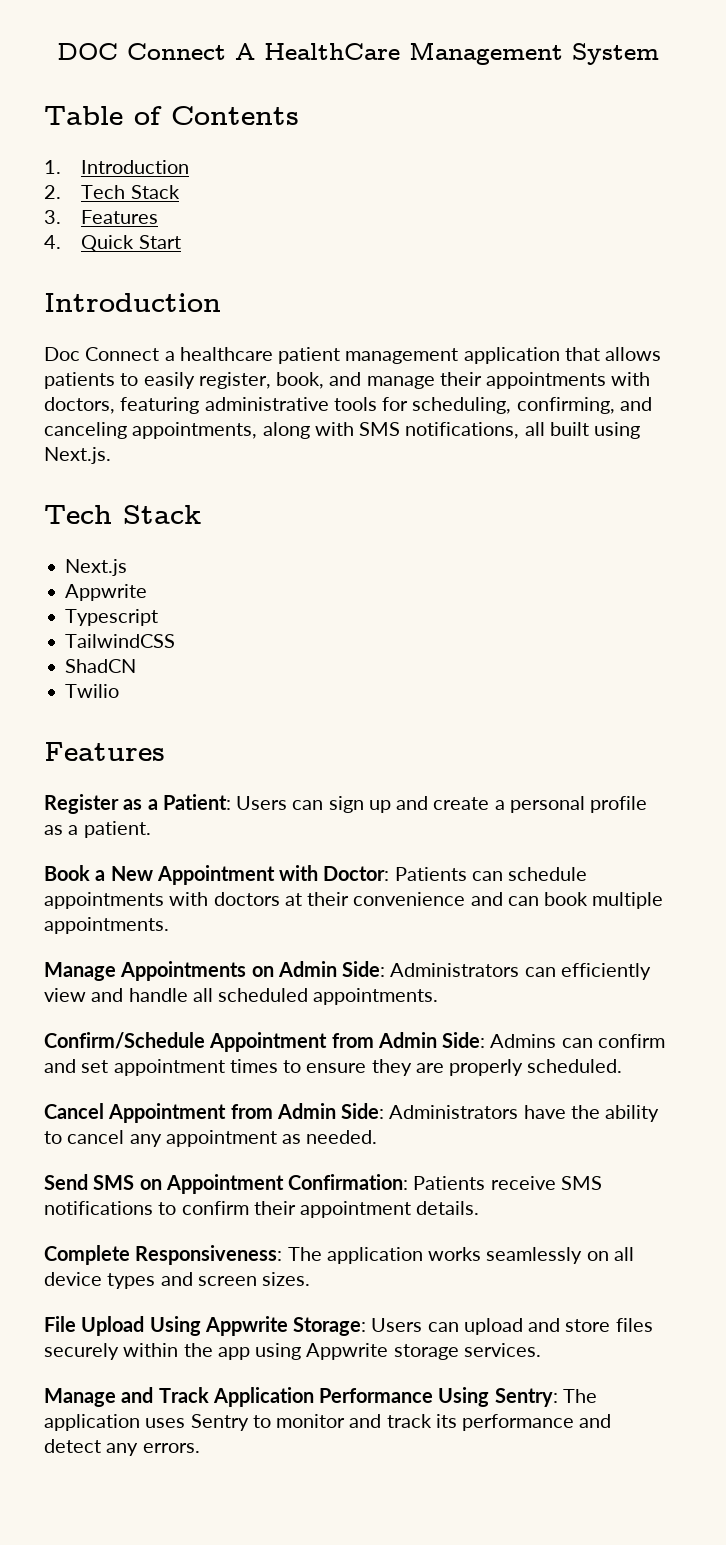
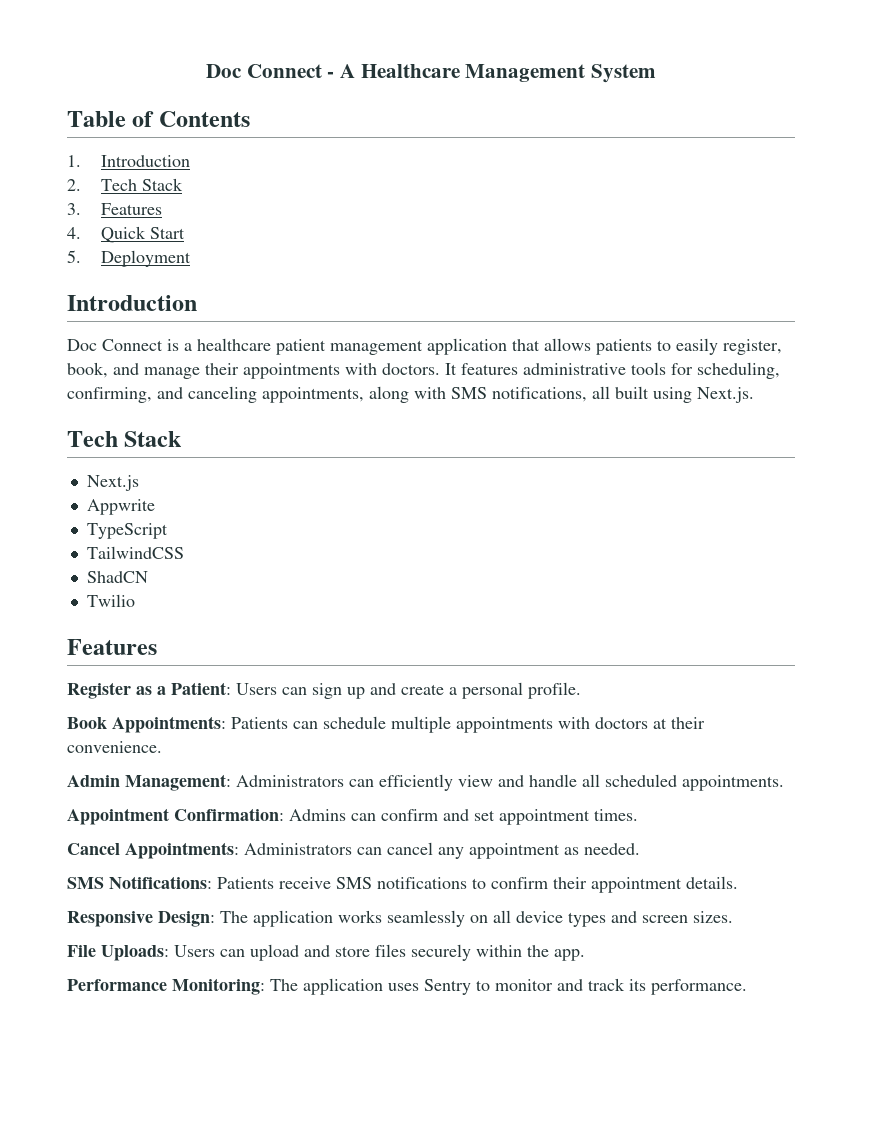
- DOC Connect A HealthCare Management System
+ Doc Connect - A Healthcare Management System
+ 5. Deployment
- Doc Connect a healthcare patient management application that allows patients to easily register, book, and manage their appointments with doctors, featuring administrative tools for scheduling, confirming, and canceling appointments, along with SMS notifications, all built using Next.js.
+ Doc Connect is a healthcare patient management application that allows patients to easily register, book, and manage their appointments with doctors. It features administrative tools for scheduling, confirming, and canceling appointments, along with SMS notifications, all built using Next.js.
- Typescript
+ TypeScript
- Register as a Patient: Users can sign up and create a personal profile as a patient.
- Book a New Appointment with Doctor: Patients can schedule appointments with doctors at their convenience and can book multiple appointments.
- Manage Appointments on Admin Side: Administrators can efficiently view and handle all scheduled appointments.
+ Register as a Patient: Users can sign up and create a personal profile.
+ Book Appointments: Patients can schedule multiple appointments with doctors at their convenience.
+ Admin Management: Administrators can efficiently view and handle all scheduled appointments.
- Confirm/Schedule Appointment from Admin Side: Admins can confirm and set appointment times to ensure they are properly scheduled.
- Cancel Appointment from Admin Side: Administrators have the ability to cancel any appointment as needed.
+ Appointment Confirmation: Admins can confirm and set appointment times.
+ Cancel Appointments: Administrators can cancel any appointment as needed.
- Send SMS on Appointment Confirmation: Patients receive SMS notifications to confirm their appointment details.
+ SMS Notifications: Patients receive SMS notifications to confirm their appointment details.
- Complete Responsiveness: The application works seamlessly on all device types and screen sizes.
+ Responsive Design: The application works seamlessly on all device types and screen sizes.
- File Upload Using Appwrite Storage: Users can upload and store files securely within the app using Appwrite storage services.
- Manage and Track Application Performance Using Sentry: The application uses Sentry to monitor and track its performance and detect any errors.
+ File Uploads: Users can upload and store files securely within the app.
+ Performance Monitoring: The application uses Sentry to monitor and track its performance.

